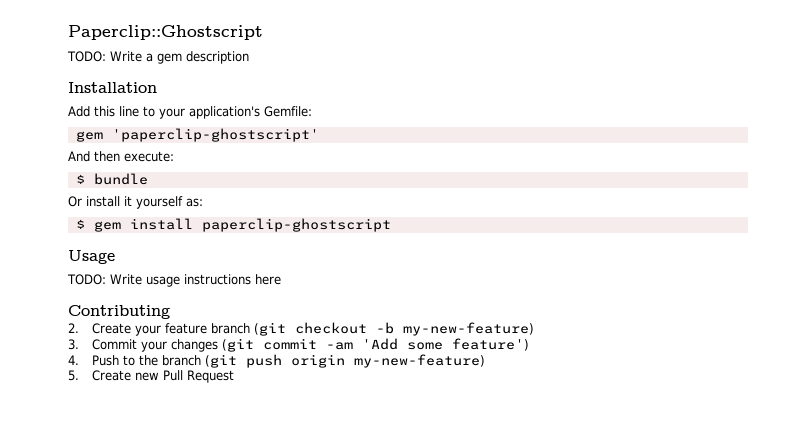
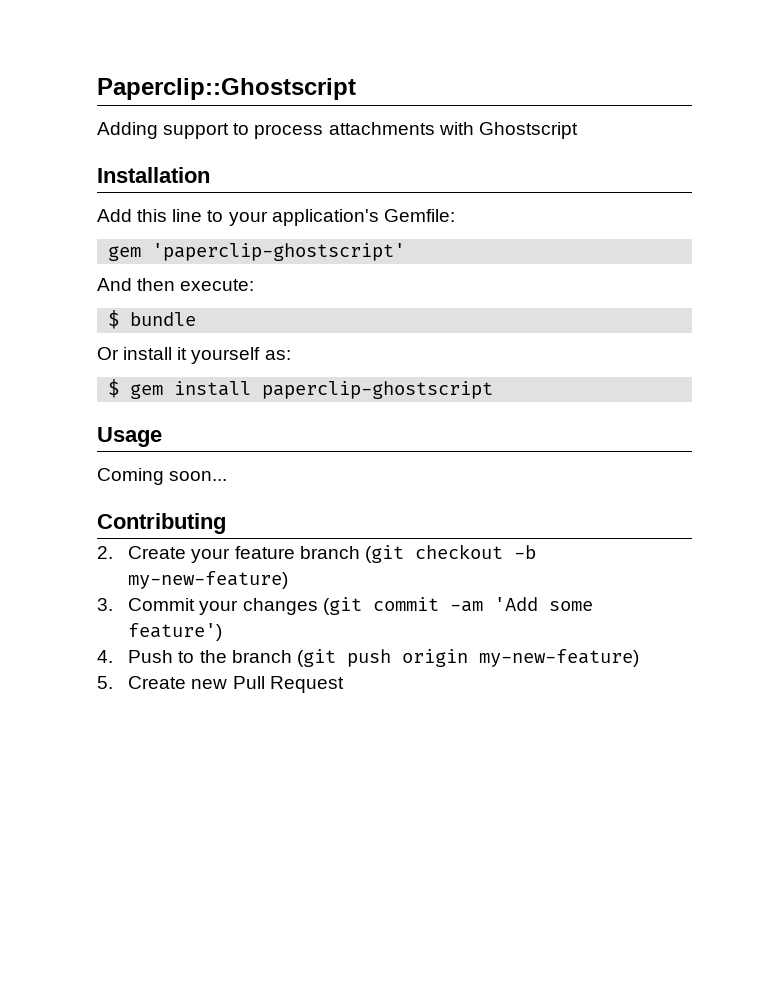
- TODO: Write a gem description
+ Adding support to process attachments with Ghostscript
- TODO: Write usage instructions here
+ Coming soon...

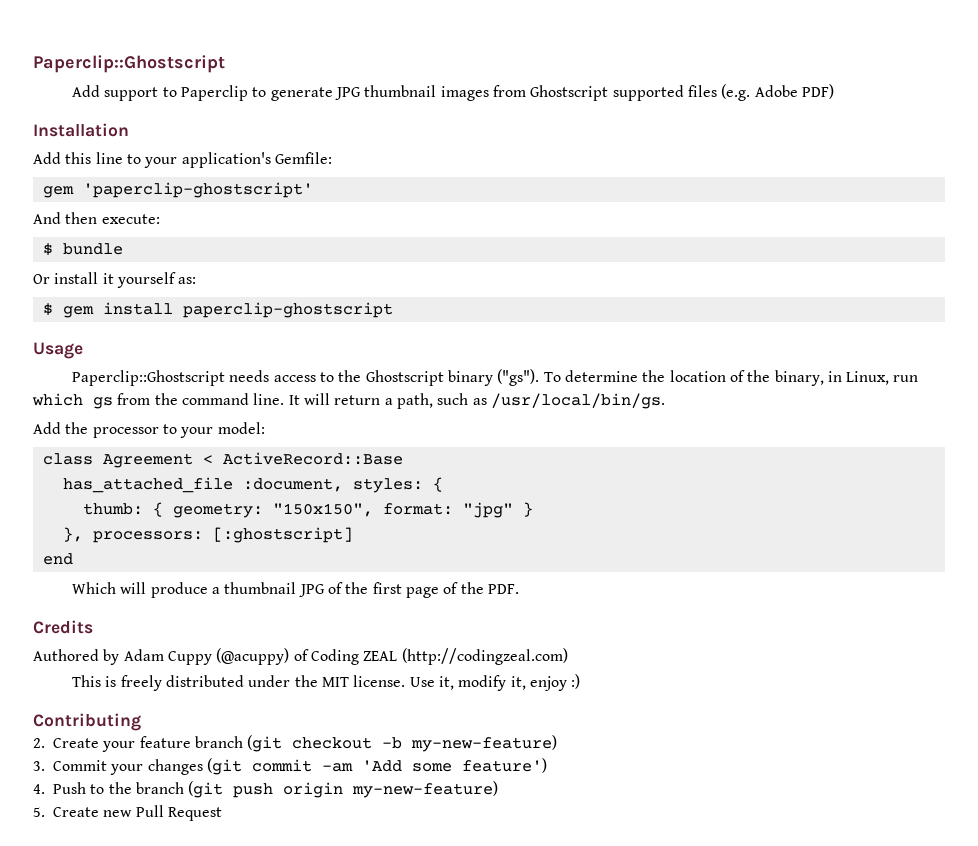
- Adding support to process attachments with Ghostscript
+ Add support to Paperclip to generate JPG thumbnail images from Ghostscript supported files (e.g. Adobe PDF)
- Coming soon...
+ Paperclip::Ghostscript needs access to the Ghostscript binary ("gs"). To determine the location of the binary, in Linux, run which gs from the command line. It will return a path, such as /usr/local/bin/gs.
+ Add the processor to your model:
+ class Agreement < ActiveRecord::Base
+ has_attached_file :document, styles: {
+ thumb: { geometry: "150x150", format: "jpg" }
+ }, processors: [:ghostscript]
+ end
+ Which will produce a thumbnail JPG of the first page of the PDF.
+ Credits
+ Authored by Adam Cuppy (@acuppy) of Coding ZEAL (http://codingzeal.com)
+ This is freely distributed under the MIT license. Use it, modify it, enjoy :)

